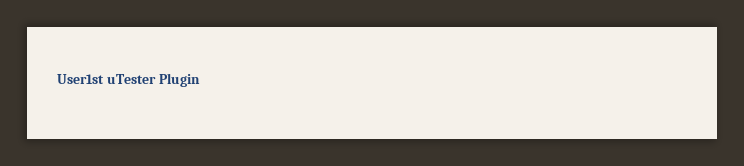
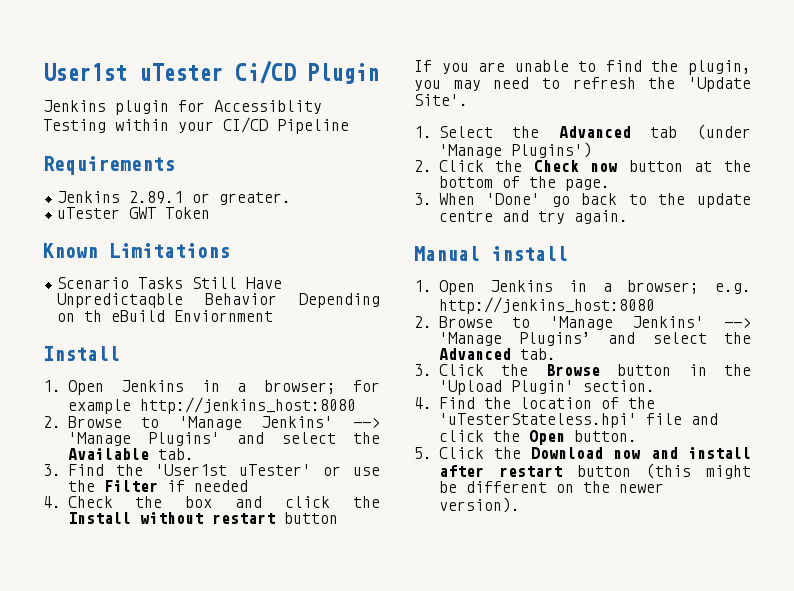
- User1st uTester Plugin
+ User1st uTester Ci/CD Plugin
+ Jenkins plugin for Accessiblity Testing within your CI/CD Pipeline
+ Requirements
+ Jenkins 2.89.1 or greater.
+ uTester GWT Token
+ Known Limitations
+ Scenario Tasks Still Have Unpredictaqble Behavior Depending on th eBuild Enviornment
+ Install
+ 1. Open Jenkins in a browser; for example http://jenkins_host:8080
+ 2. Browse to 'Manage Jenkins' --> 'Manage Plugins' and select the Available tab.
+ 3. Find the 'User1st uTester' or use the Filter if needed
+ 4. Check the box and click the Install without restart button
+ If you are unable to find the plugin, you may need to refresh the 'Update Site'.
+ 1. Select the Advanced tab (under 'Manage Plugins')
+ 2. Click the Check now button at the bottom of the page.
+ 3. When 'Done' go back to the update centre and try again.
+ Manual install
+ 1. Open Jenkins in a browser; e.g. http://jenkins_host:8080
+ 2. Browse to 'Manage Jenkins' --> 'Manage Plugins’ and select the Advanced tab.
+ 3. Click the Browse button in the 'Upload Plugin' section.
+ 4. Find the location of the 'uTesterStateless.hpi' file and click the Open button.
+ 5. Click the Download now and install after restart button (this might be different on the newer version).

